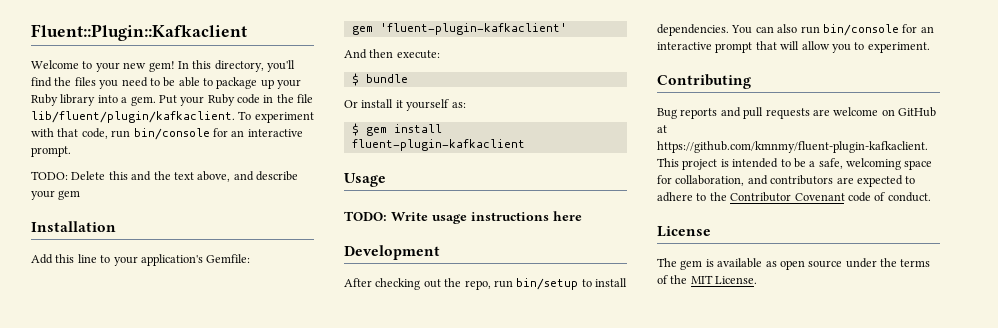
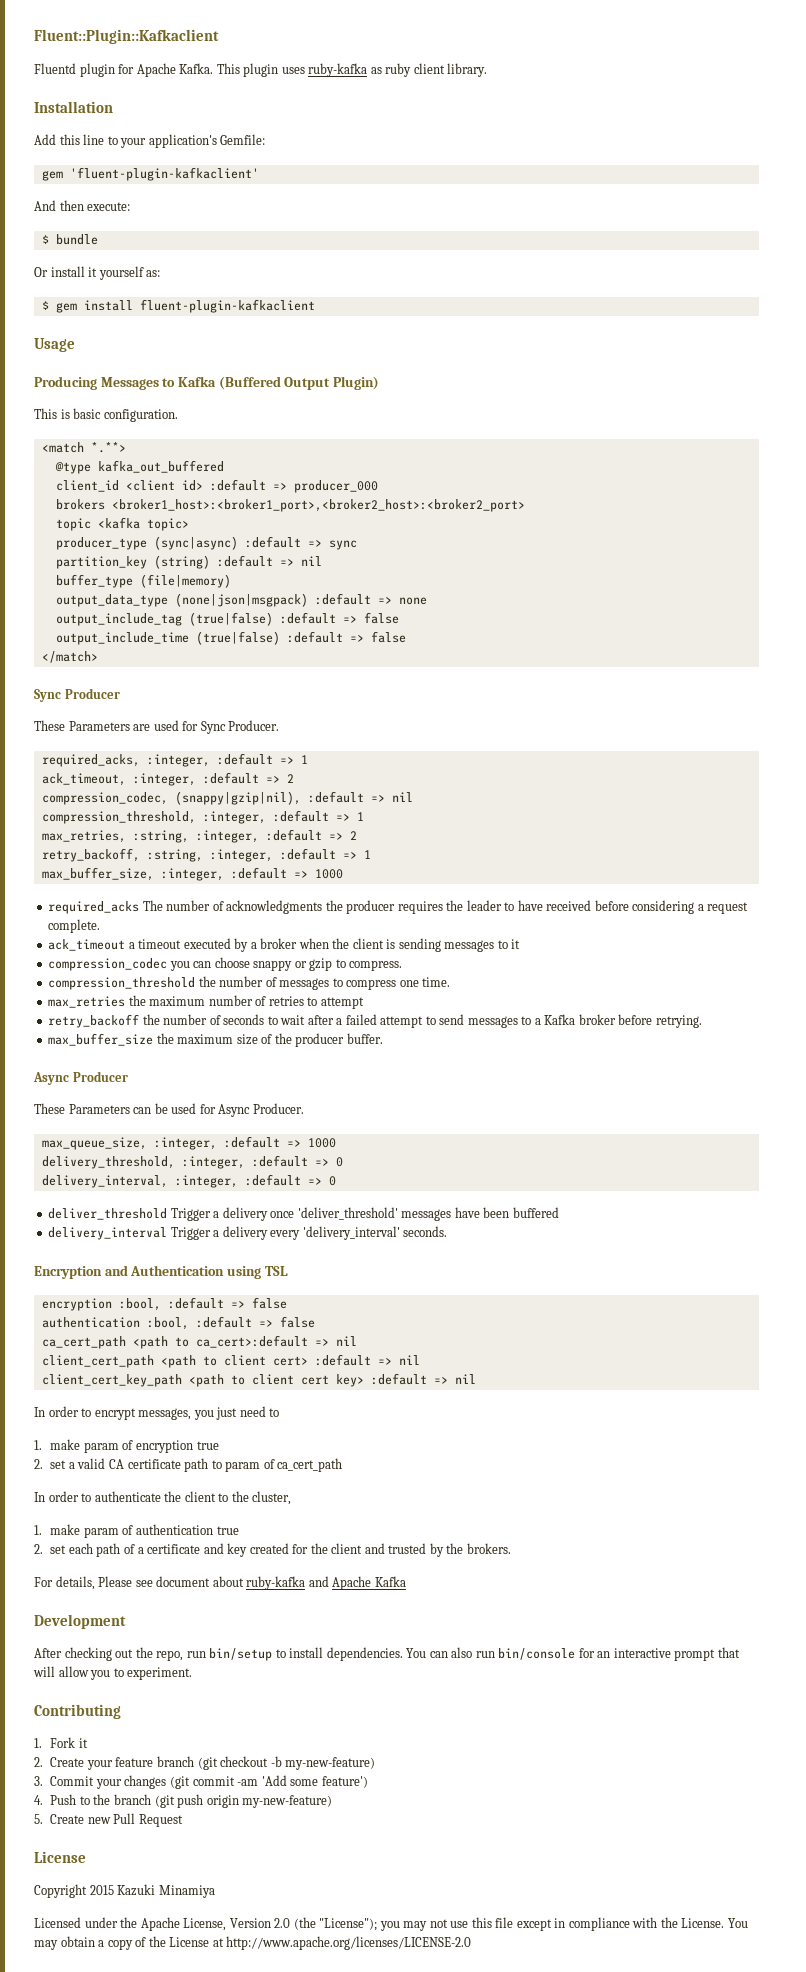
- Welcome to your new gem! In this directory, you'll find the files you need to be able to package up your Ruby library into a gem. Put your Ruby code in the file lib/fluent/plugin/kafkaclient. To experiment with that code, run bin/console for an interactive prompt.
- TODO: Delete this and the text above, and describe your gem
+ Fluentd plugin for Apache Kafka. This plugin uses ruby-kafka as ruby client library.
- TODO: Write usage instructions here
+ Producing Messages to Kafka (Buffered Output Plugin)
+ This is basic configuration.
+ <match *.**>
+ @type kafka_out_buffered
+ client_id <client id> :default => producer_000
+ brokers <broker1_host>:<broker1_port>,<broker2_host>:<broker2_port>
+ topic <kafka topic>
+ producer_type (sync|async) :default => sync
+ partition_key (string) :default => nil
+ buffer_type (file|memory)
+ output_data_type (none|json|msgpack) :default => none
+ output_include_tag (true|false) :default => false
+ output_include_time (true|false) :default => false
+ </match>
+ Sync Producer
+ These Parameters are used for Sync Producer.
+ required_acks, :integer, :default => 1
+ ack_timeout, :integer, :default => 2
+ compression_codec, (snappy|gzip|nil), :default => nil
+ compression_threshold, :integer, :default => 1
+ max_retries, :string, :integer, :default => 2
+ retry_backoff, :string, :integer, :default => 1
+ max_buffer_size, :integer, :default => 1000
+ required_acks The number of acknowledgments the producer requires the leader to have received before considering a request complete.
+ ack_timeout a timeout executed by a broker when the client is sending messages to it
+ compression_codec you can choose snappy or gzip to compress.
+ compression_threshold the number of messages to compress one time.
+ max_retries the maximum number of retries to attempt
+ retry_backoff the number of seconds to wait after a failed attempt to send messages to a Kafka broker before retrying.
+ max_buffer_size the maximum size of the producer buffer.
+ Async Producer
+ These Parameters can be used for Async Producer.
+ max_queue_size, :integer, :default => 1000
+ delivery_threshold, :integer, :default => 0
+ delivery_interval, :integer, :default => 0
+ deliver_threshold Trigger a delivery once 'deliver_threshold' messages have been buffered
+ delivery_interval Trigger a delivery every 'delivery_interval' seconds.
+ Encryption and Authentication using TSL
+ encryption :bool, :default => false
+ authentication :bool, :default => false
+ ca_cert_path <path to ca_cert>:default => nil
+ client_cert_path <path to client cert> :default => nil
+ client_cert_key_path <path to client cert key> :default => nil
+ In order to encrypt messages, you just need to
+ 1. make param of encryption true
+ 2. set a valid CA certificate path to param of ca_cert_path
+ In order to authenticate the client to the cluster,
+ 1. make param of authentication true
+ 2. set each path of a certificate and key created for the client and trusted by the brokers.
+ For details, Please see document about ruby-kafka and Apache Kafka
- Bug reports and pull requests are welcome on GitHub at https://github.com/kmnmy/fluent-plugin-kafkaclient. This project is intended to be a safe, welcoming space for collaboration, and contributors are expected to adhere to the Contributor Covenant code of conduct.
+ 1. Fork it
+ 2. Create your feature branch (git checkout -b my-new-feature)
+ 3. Commit your changes (git commit -am 'Add some feature')
+ 4. Push to the branch (git push origin my-new-feature)
+ 5. Create new Pull Request
  License
- The gem is available as open source under the terms of the MIT License.
+ Copyright 2015 Kazuki Minamiya
+ Licensed under the Apache License, Version 2.0 (the "License"); you may not use this file except in compliance with the License. You may obtain a copy of the License at http://www.apache.org/licenses/LICENSE-2.0

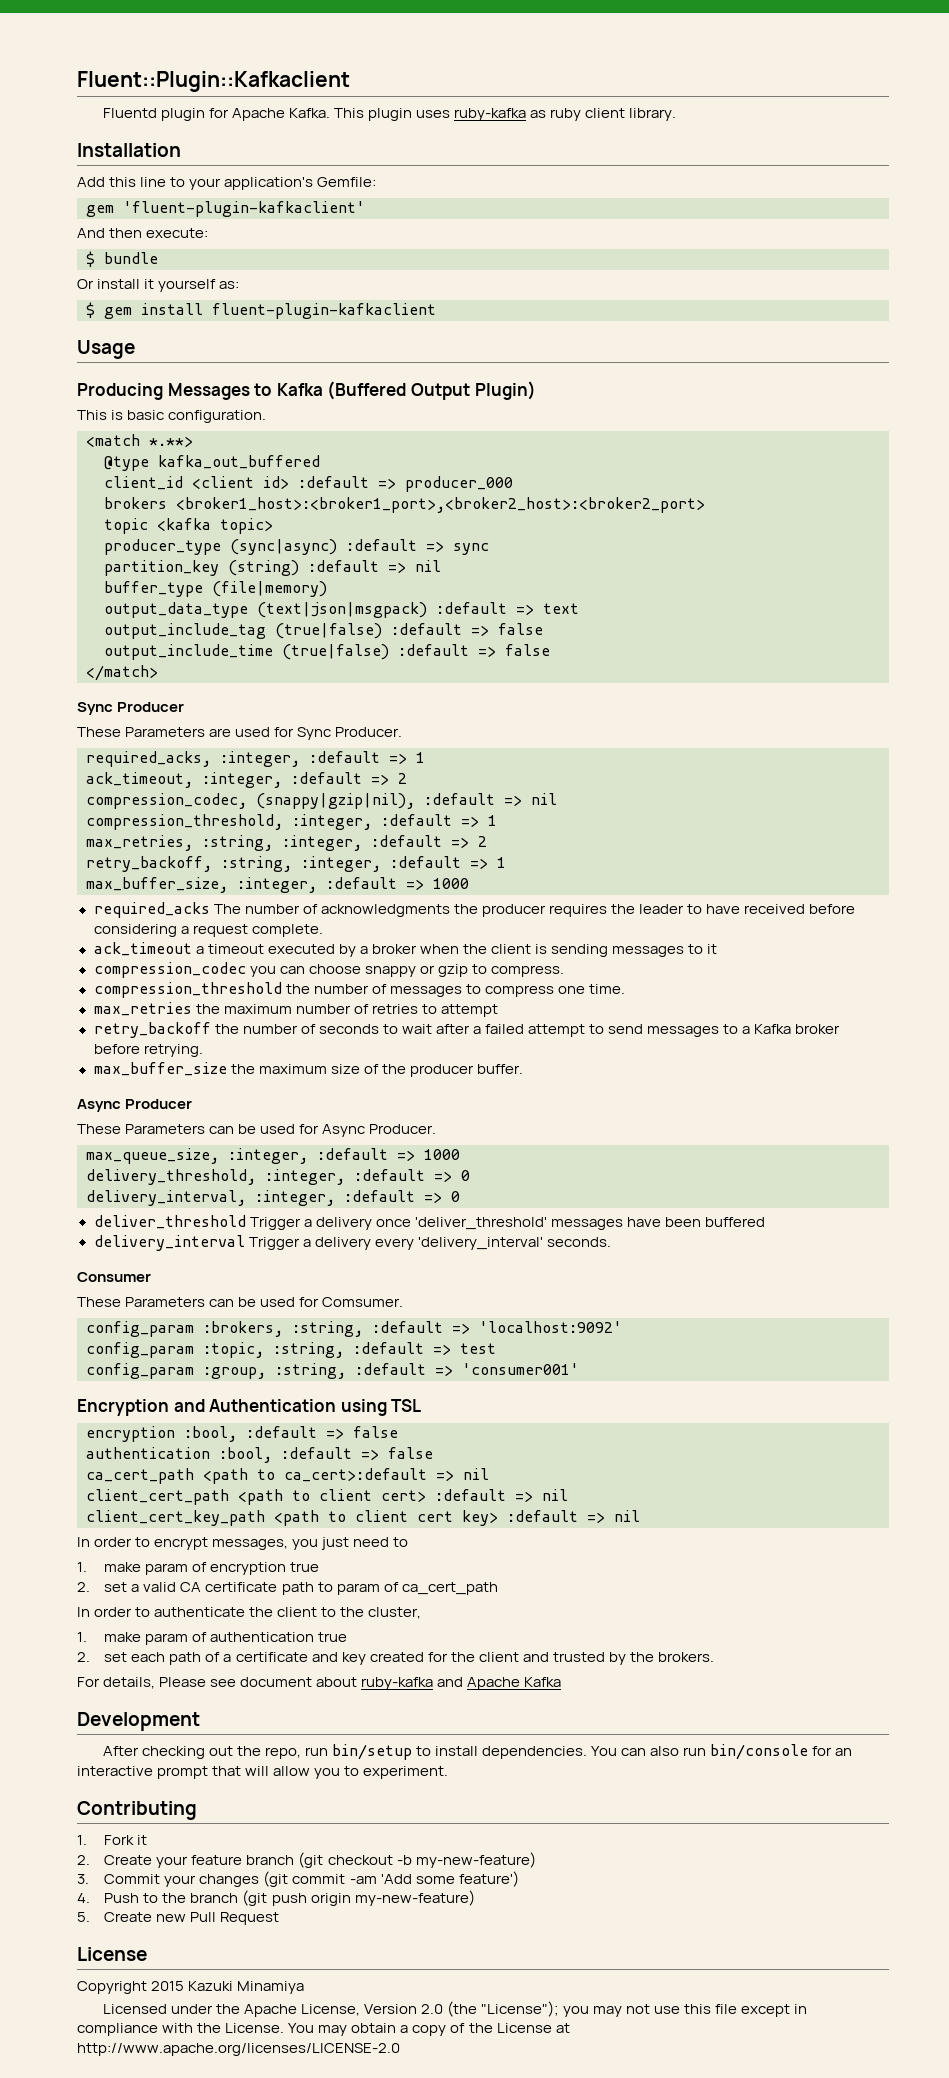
- output_data_type (none|json|msgpack) :default => none
+ output_data_type (text|json|msgpack) :default => text
+ Consumer
+ These Parameters can be used for Comsumer.
+ config_param :brokers, :string, :default => 'localhost:9092'
+ config_param :topic, :string, :default => test
+ config_param :group, :string, :default => 'consumer001'

